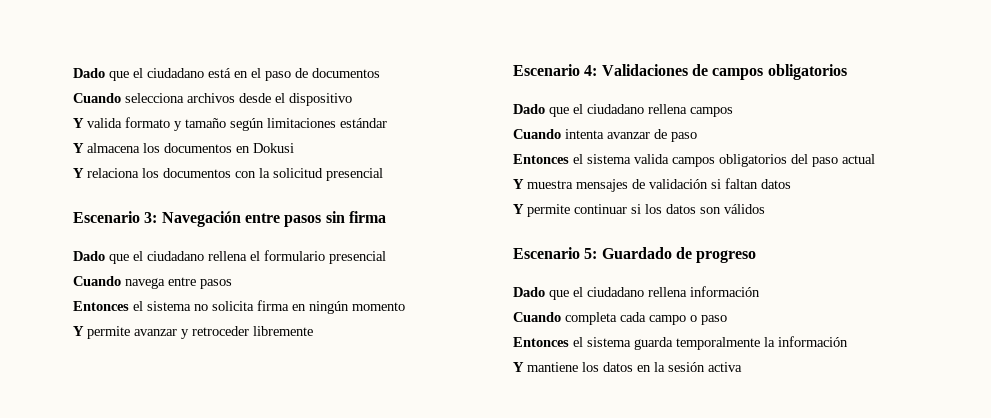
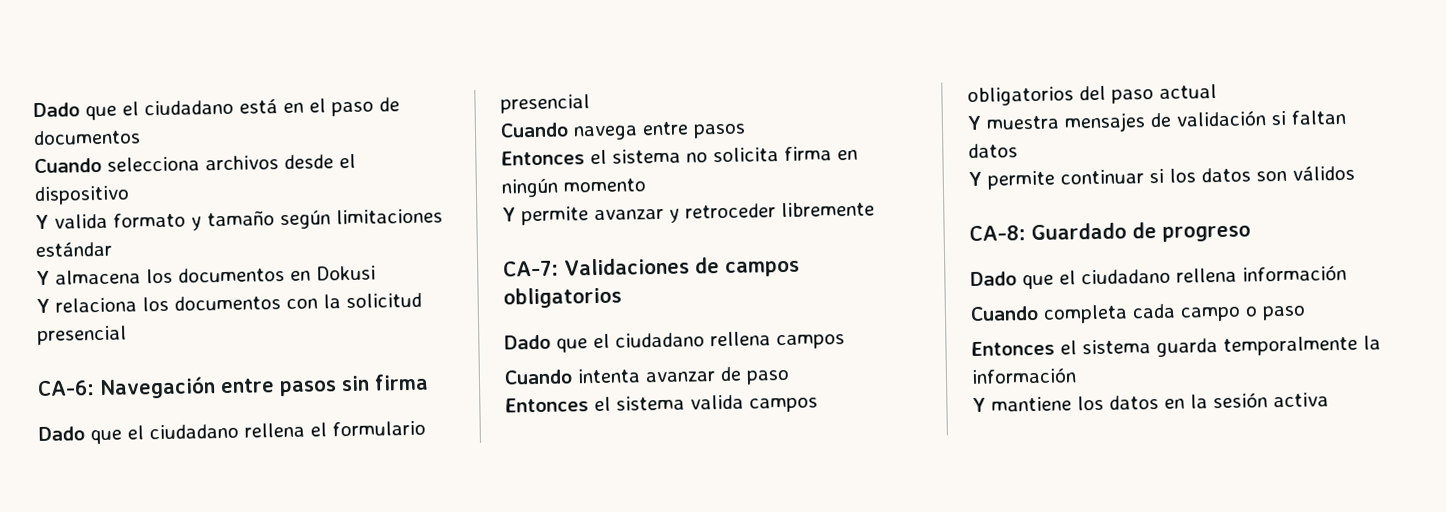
- Escenario 3: Navegación entre pasos sin firma
+ CA-6: Navegación entre pasos sin firma
- Escenario 4: Validaciones de campos obligatorios
+ CA-7: Validaciones de campos obligatorios
- Escenario 5: Guardado de progreso
+ CA-8: Guardado de progreso

